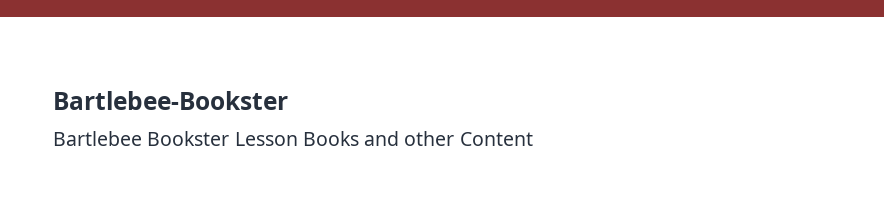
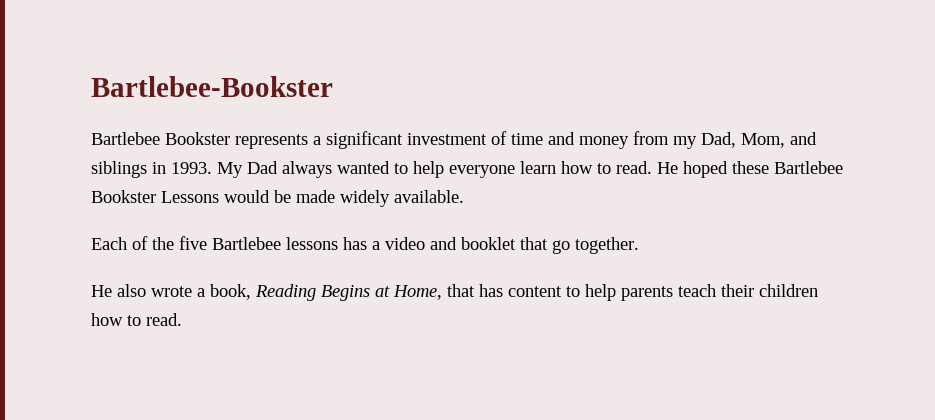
- Bartlebee Bookster Lesson Books and other Content
+ Bartlebee Bookster represents a significant investment of time and money from my Dad, Mom, and siblings in 1993. My Dad always wanted to help everyone learn how to read. He hoped these Bartlebee Bookster Lessons would be made widely available.
+ Each of the five Bartlebee lessons has a video and booklet that go together.
+ He also wrote a book, Reading Begins at Home, that has content to help parents teach their children how to read.

